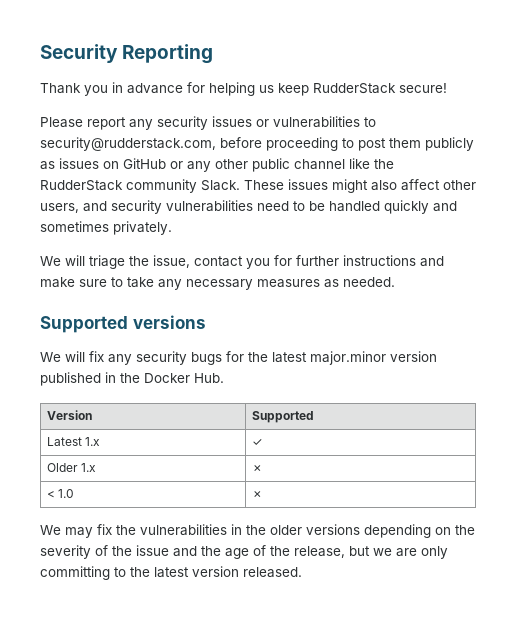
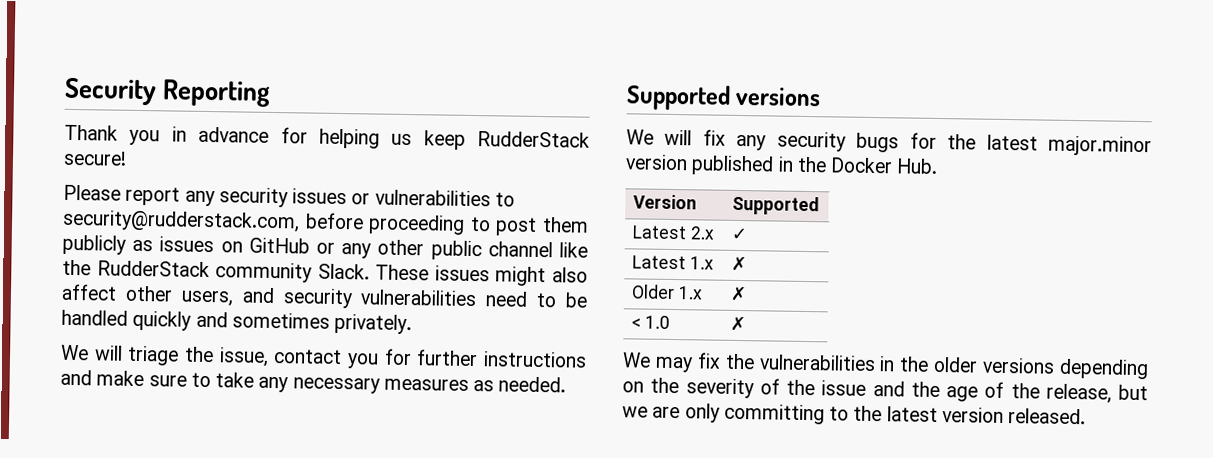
+ Latest 2.x | ✓
- Latest 1.x | ✓
+ Latest 1.x | ✗

